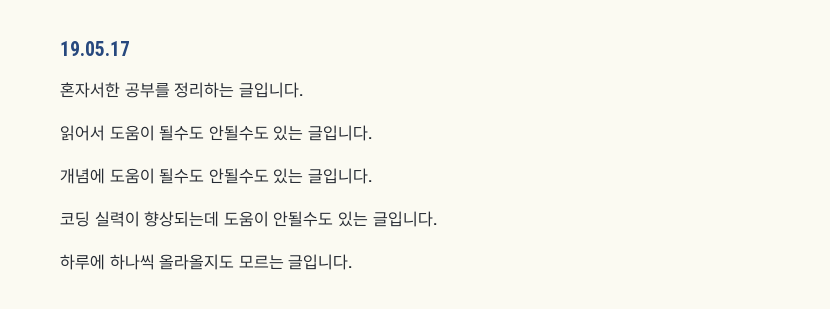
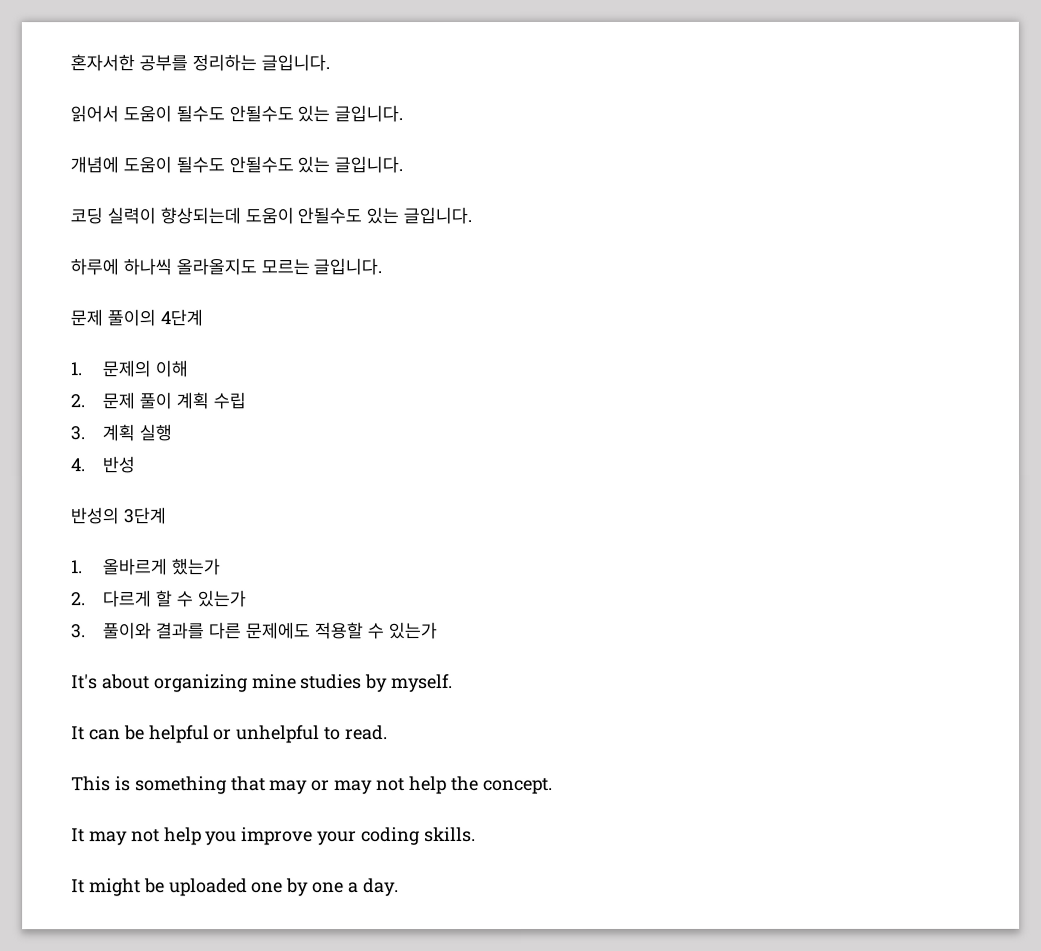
- 19.05.17
+ 문제 풀이의 4단계
+ 1. 문제의 이해
+ 2. 문제 풀이 계획 수립
+ 3. 계획 실행
+ 4. 반성
+ 반성의 3단계
+ 1. 올바르게 했는가
+ 2. 다르게 할 수 있는가
+ 3. 풀이와 결과를 다른 문제에도 적용할 수 있는가
+ It's about organizing mine studies by myself.
+ It can be helpful or unhelpful to read.
+ This is something that may or may not help the concept.
+ It may not help you improve your coding skills.
+ It might be uploaded one by one a day.

